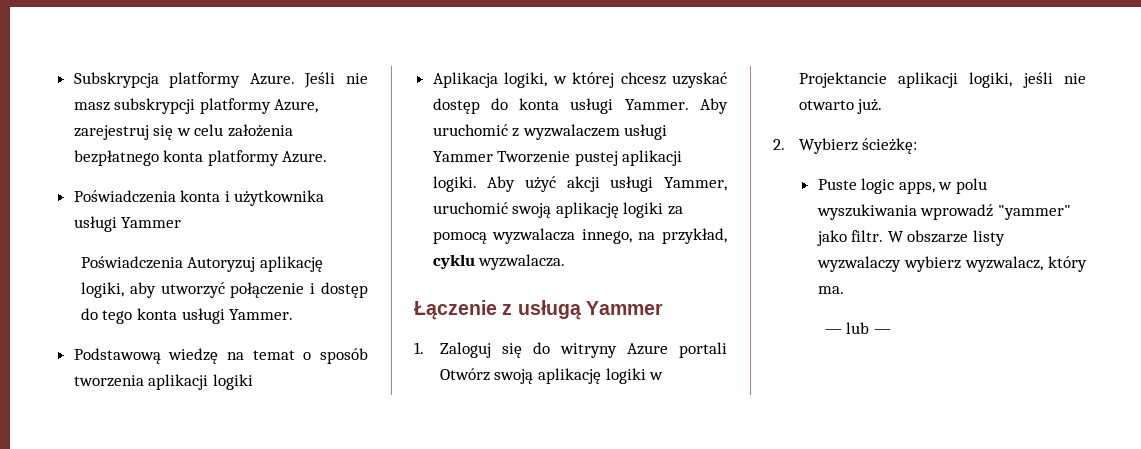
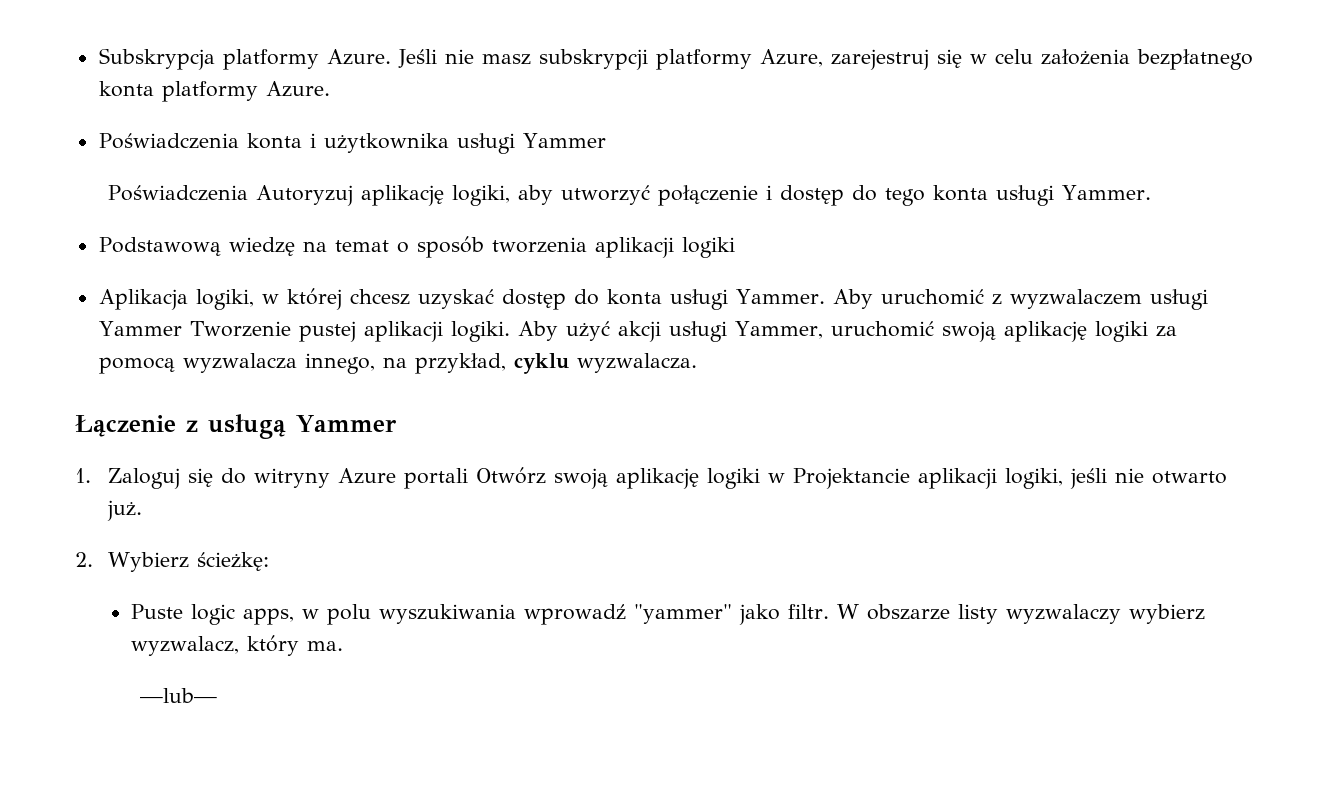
- — lub —
+ —lub—

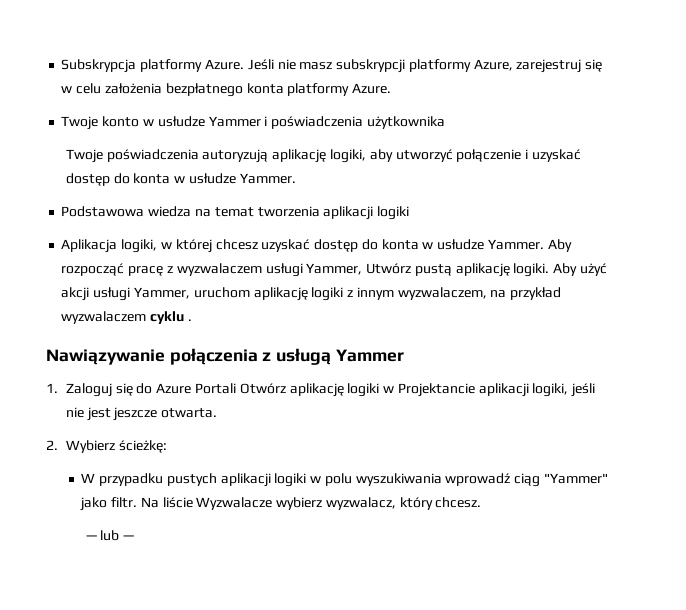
- Poświadczenia konta i użytkownika usługi Yammer
- Poświadczenia Autoryzuj aplikację logiki, aby utworzyć połączenie i dostęp do tego konta usługi Yammer.
- Podstawową wiedzę na temat o sposób tworzenia aplikacji logiki
+ Twoje konto w usłudze Yammer i poświadczenia użytkownika
+ Twoje poświadczenia autoryzują aplikację logiki, aby utworzyć połączenie i uzyskać dostęp do konta w usłudze Yammer.
+ Podstawowa wiedza na temat tworzenia aplikacji logiki
- Aplikacja logiki, w której chcesz uzyskać dostęp do konta usługi Yammer. Aby uruchomić z wyzwalaczem usługi Yammer Tworzenie pustej aplikacji logiki.
+ Aplikacja logiki, w której chcesz uzyskać dostęp do konta w usłudze Yammer. Aby rozpocząć pracę z wyzwalaczem usługi Yammer, Utwórz pustą aplikację logiki.
- Aby użyć akcji usługi Yammer, uruchomić swoją aplikację logiki za pomocą wyzwalacza innego, na przykład, cyklu wyzwalacza.
- Łączenie z usługą Yammer
+ Aby użyć akcji usługi Yammer, uruchom aplikację logiki z innym wyzwalaczem, na przykład wyzwalaczem cyklu .
+ Nawiązywanie połączenia z usługą Yammer
- 1. Zaloguj się do witryny Azure portali Otwórz swoją aplikację logiki w Projektancie aplikacji logiki, jeśli nie otwarto już.
+ 1. Zaloguj się do Azure Portali Otwórz aplikację logiki w Projektancie aplikacji logiki, jeśli nie jest jeszcze otwarta.
- Puste logic apps, w polu wyszukiwania wprowadź "yammer" jako filtr. W obszarze listy wyzwalaczy wybierz wyzwalacz, który ma.
- —lub—
+ W przypadku pustych aplikacji logiki w polu wyszukiwania wprowadź ciąg "Yammer" jako filtr. Na liście Wyzwalacze wybierz wyzwalacz, który chcesz.
+ — lub —

